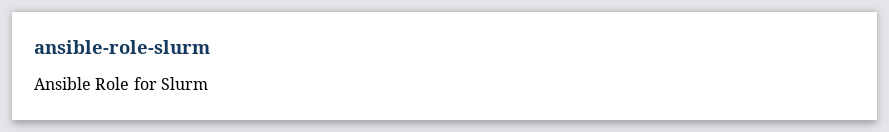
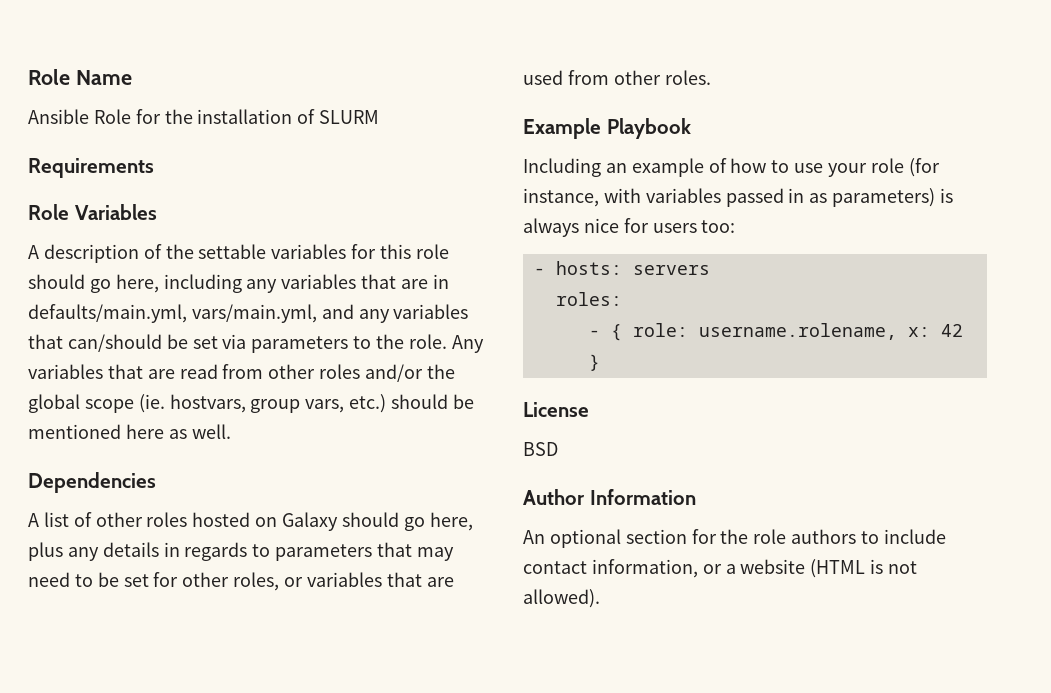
- ansible-role-slurm
+ Role Name
- Ansible Role for Slurm
+ Ansible Role for the installation of SLURM
+ Requirements
+ Role Variables
+ A description of the settable variables for this role should go here, including any variables that are in defaults/main.yml, vars/main.yml, and any variables that can/should be set via parameters to the role. Any variables that are read from other roles and/or the global scope (ie. hostvars, group vars, etc.) should be mentioned here as well.
+ Dependencies
+ A list of other roles hosted on Galaxy should go here, plus any details in regards to parameters that may need to be set for other roles, or variables that are used from other roles.
+ Example Playbook
+ Including an example of how to use your role (for instance, with variables passed in as parameters) is always nice for users too:
+ - hosts: servers
+ roles:
+ - { role: username.rolename, x: 42 }
+ License
+ BSD
+ Author Information
+ An optional section for the role authors to include contact information, or a website (HTML is not allowed).

